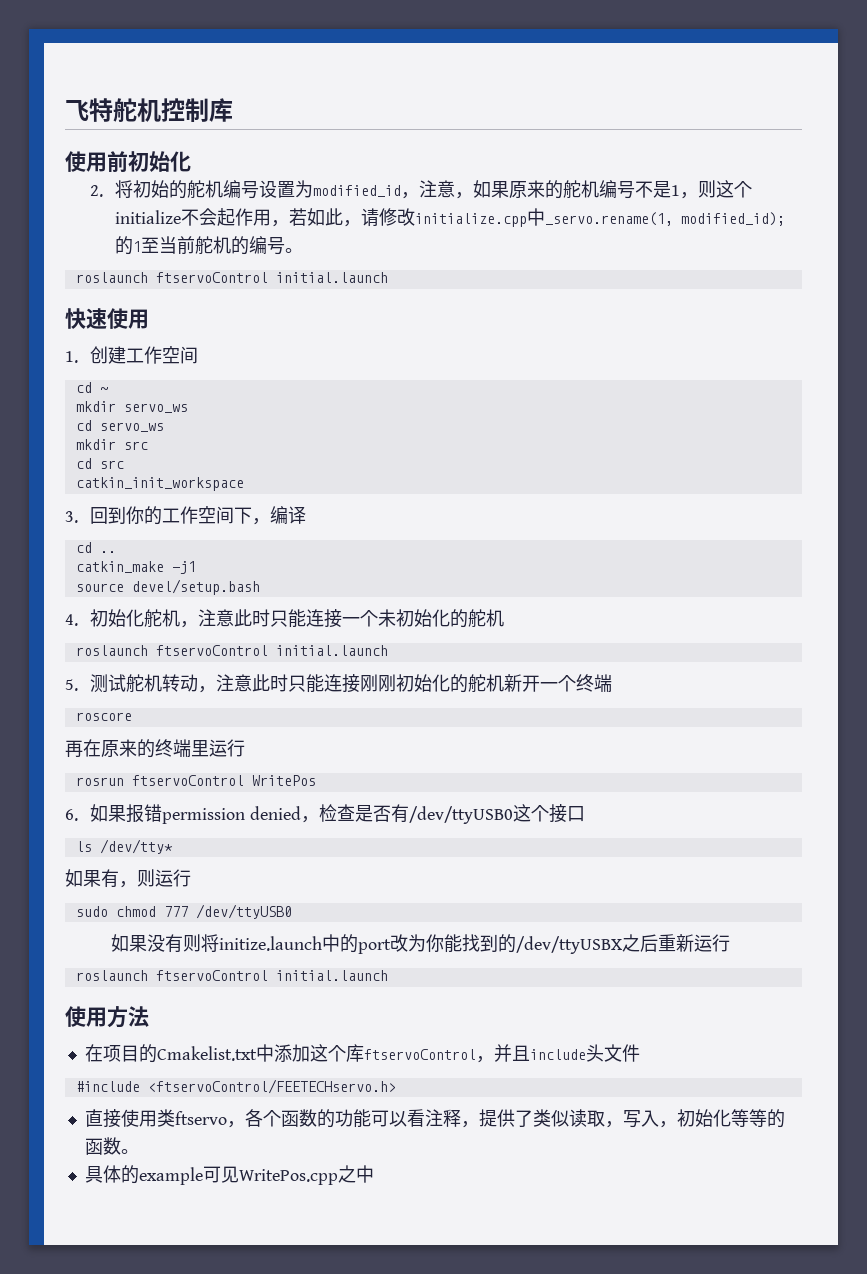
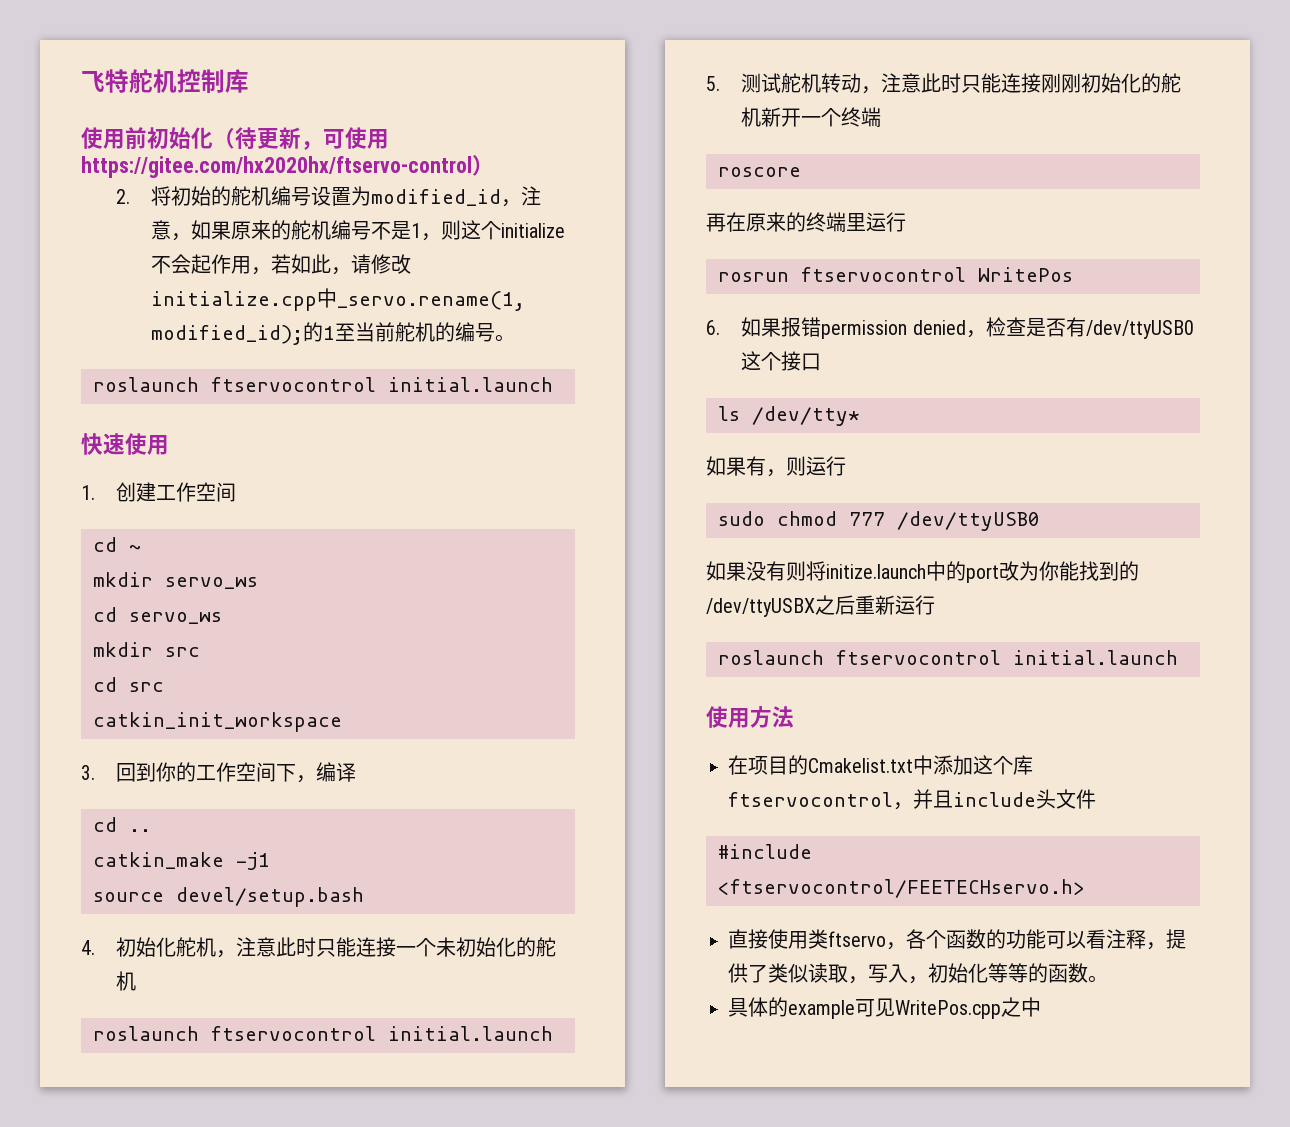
- 使用前初始化
+ 使用前初始化（待更新，可使用https://gitee.com/hx2020hx/ftservo-control）
  2.将初始的舵机编号设置为modified_id，注意，如果原来的舵机编号不是1，则这个initialize不会起作用，若如此，请修改initialize.cpp中_servo.rename(1, modified_id);的1至当前舵机的编号。
- roslaunch ftservoControl initial.launch
+ roslaunch ftservocontrol initial.launch
  4.初始化舵机，注意此时只能连接一个未初始化的舵机
- roslaunch ftservoControl initial.launch
+ roslaunch ftservocontrol initial.launch
- rosrun ftservoControl WritePos
+ rosrun ftservocontrol WritePos
  如果没有则将initize.launch中的port改为你能找到的/dev/ttyUSBX之后重新运行
- roslaunch ftservoControl initial.launch
+ roslaunch ftservocontrol initial.launch
- 在项目的Cmakelist.txt中添加这个库ftservoControl，并且include头文件
+ 在项目的Cmakelist.txt中添加这个库ftservocontrol，并且include头文件
- #include <ftservoControl/FEETECHservo.h>
+ #include <ftservocontrol/FEETECHservo.h>

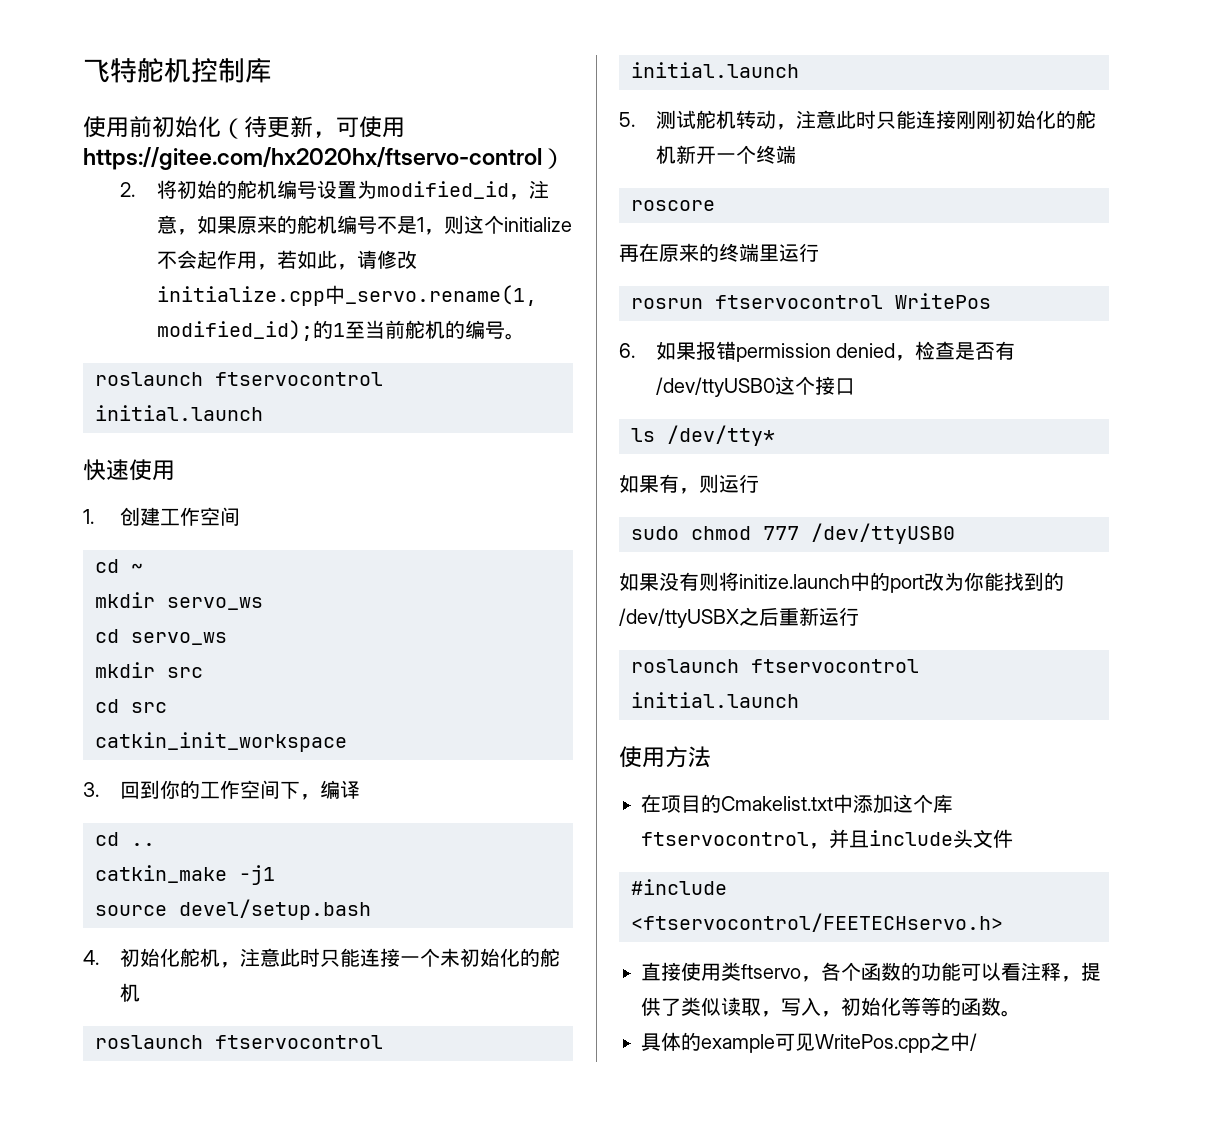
- 具体的example可见WritePos.cpp之中
+ 具体的example可见WritePos.cpp之中/

